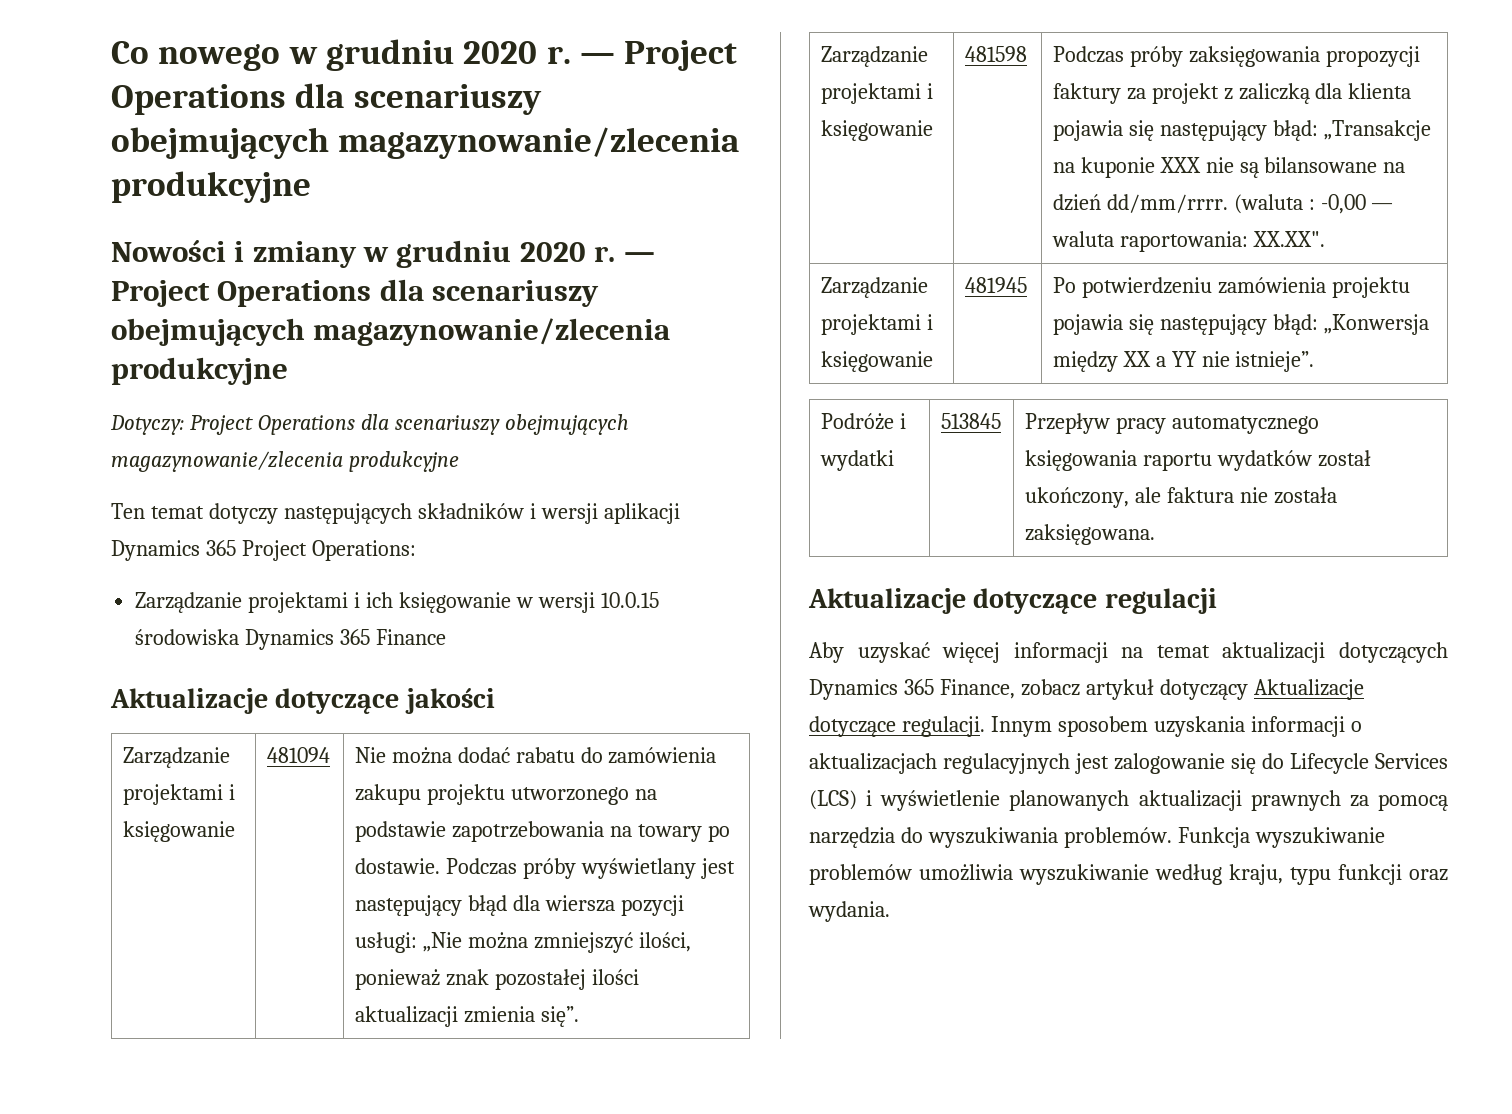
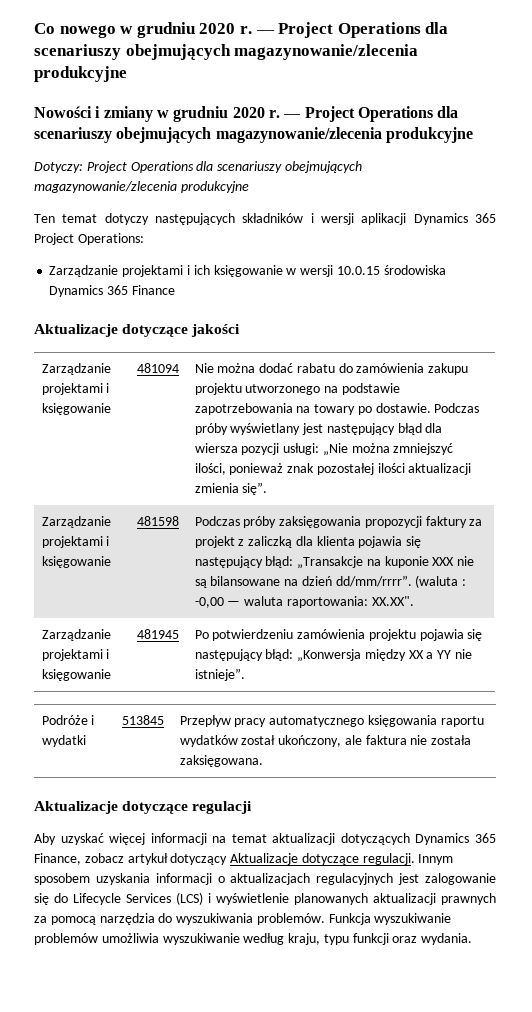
- Zarządzanie projektami i księgowanie | 481598 | Podczas próby zaksięgowania propozycji faktury za projekt z zaliczką dla klienta pojawia się następujący błąd: „Transakcje na kuponie XXX nie są bilansowane na dzień dd/mm/rrrr. (waluta : -0,00 — waluta raportowania: XX.XX".
+ Zarządzanie projektami i księgowanie | 481598 | Podczas próby zaksięgowania propozycji faktury za projekt z zaliczką dla klienta pojawia się następujący błąd: „Transakcje na kuponie XXX nie są bilansowane na dzień dd/mm/rrrr”. (waluta : -0,00 — waluta raportowania: XX.XX".

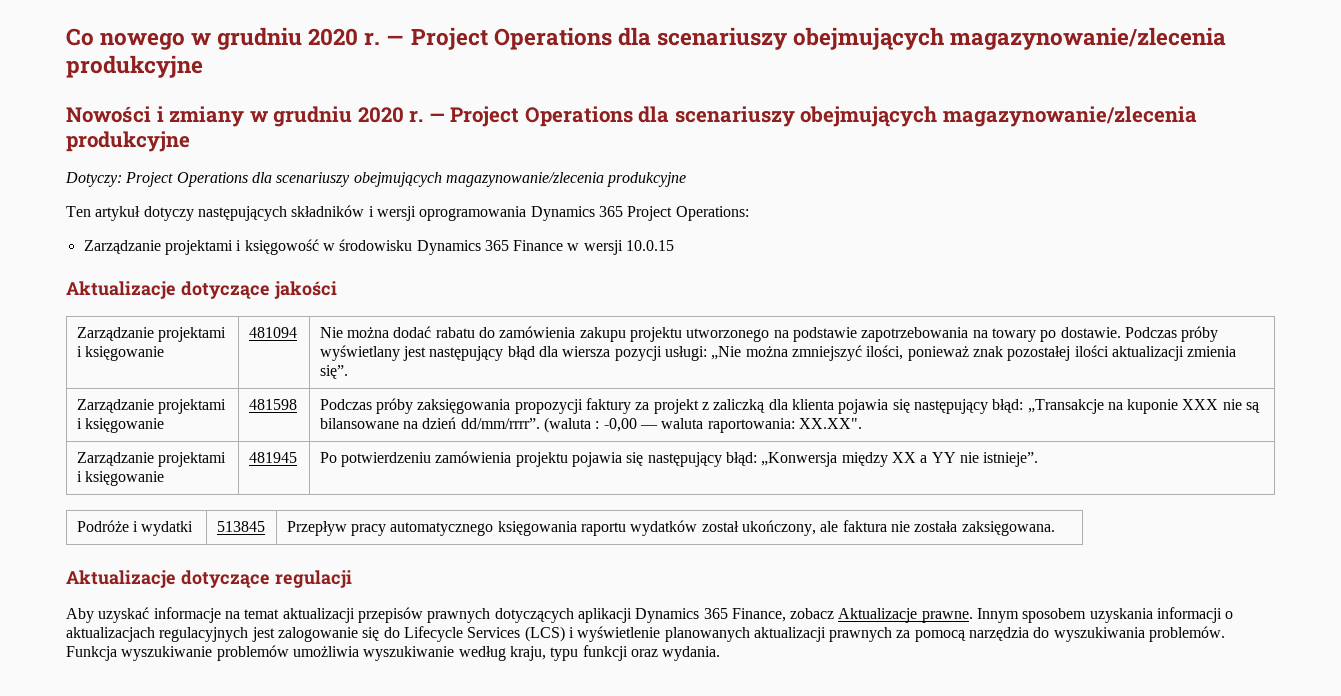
- Ten temat dotyczy następujących składników i wersji aplikacji Dynamics 365 Project Operations:
+ Ten artykuł dotyczy następujących składników i wersji oprogramowania Dynamics 365 Project Operations:
- Zarządzanie projektami i ich księgowanie w wersji 10.0.15 środowiska Dynamics 365 Finance
+ Zarządzanie projektami i księgowość w środowisku Dynamics 365 Finance w wersji 10.0.15
- Aby uzyskać więcej informacji na temat aktualizacji dotyczących Dynamics 365 Finance, zobacz artykuł dotyczący Aktualizacje dotyczące regulacji.
+ Aby uzyskać informacje na temat aktualizacji przepisów prawnych dotyczących aplikacji Dynamics 365 Finance, zobacz Aktualizacje prawne.

